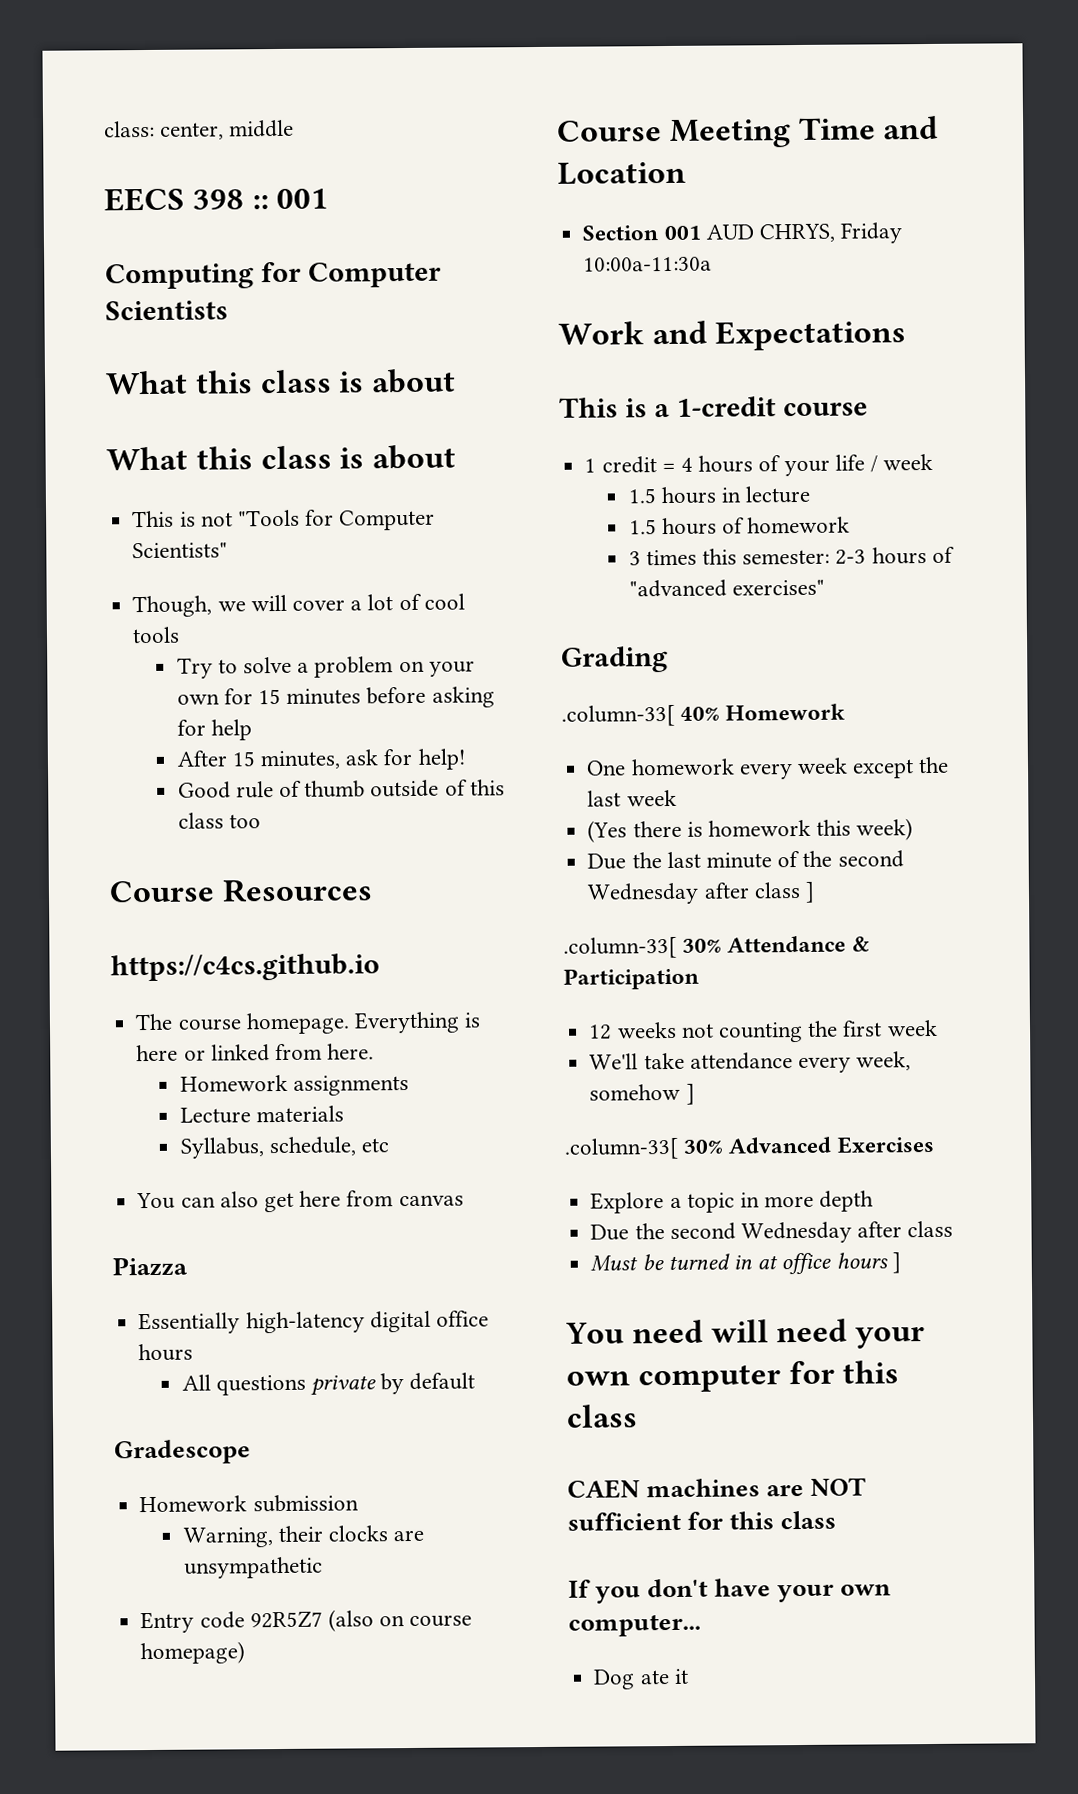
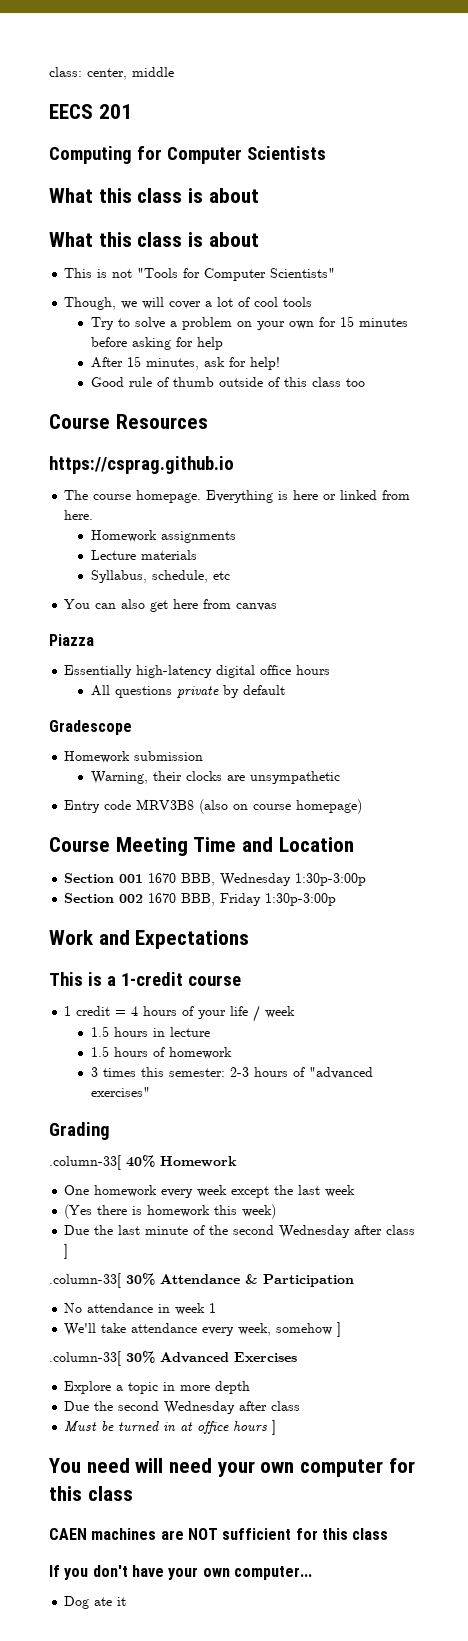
- EECS 398 :: 001
+ EECS 201
- https://c4cs.github.io
+ https://csprag.github.io
- Entry code 92R5Z7 (also on course homepage)
+ Entry code MRV3B8 (also on course homepage)
- Section 001 AUD CHRYS, Friday 10:00a-11:30a
+ Section 001 1670 BBB, Wednesday 1:30p-3:00p
+ Section 002 1670 BBB, Friday 1:30p-3:00p
- 12 weeks not counting the first week
+ No attendance in week 1

